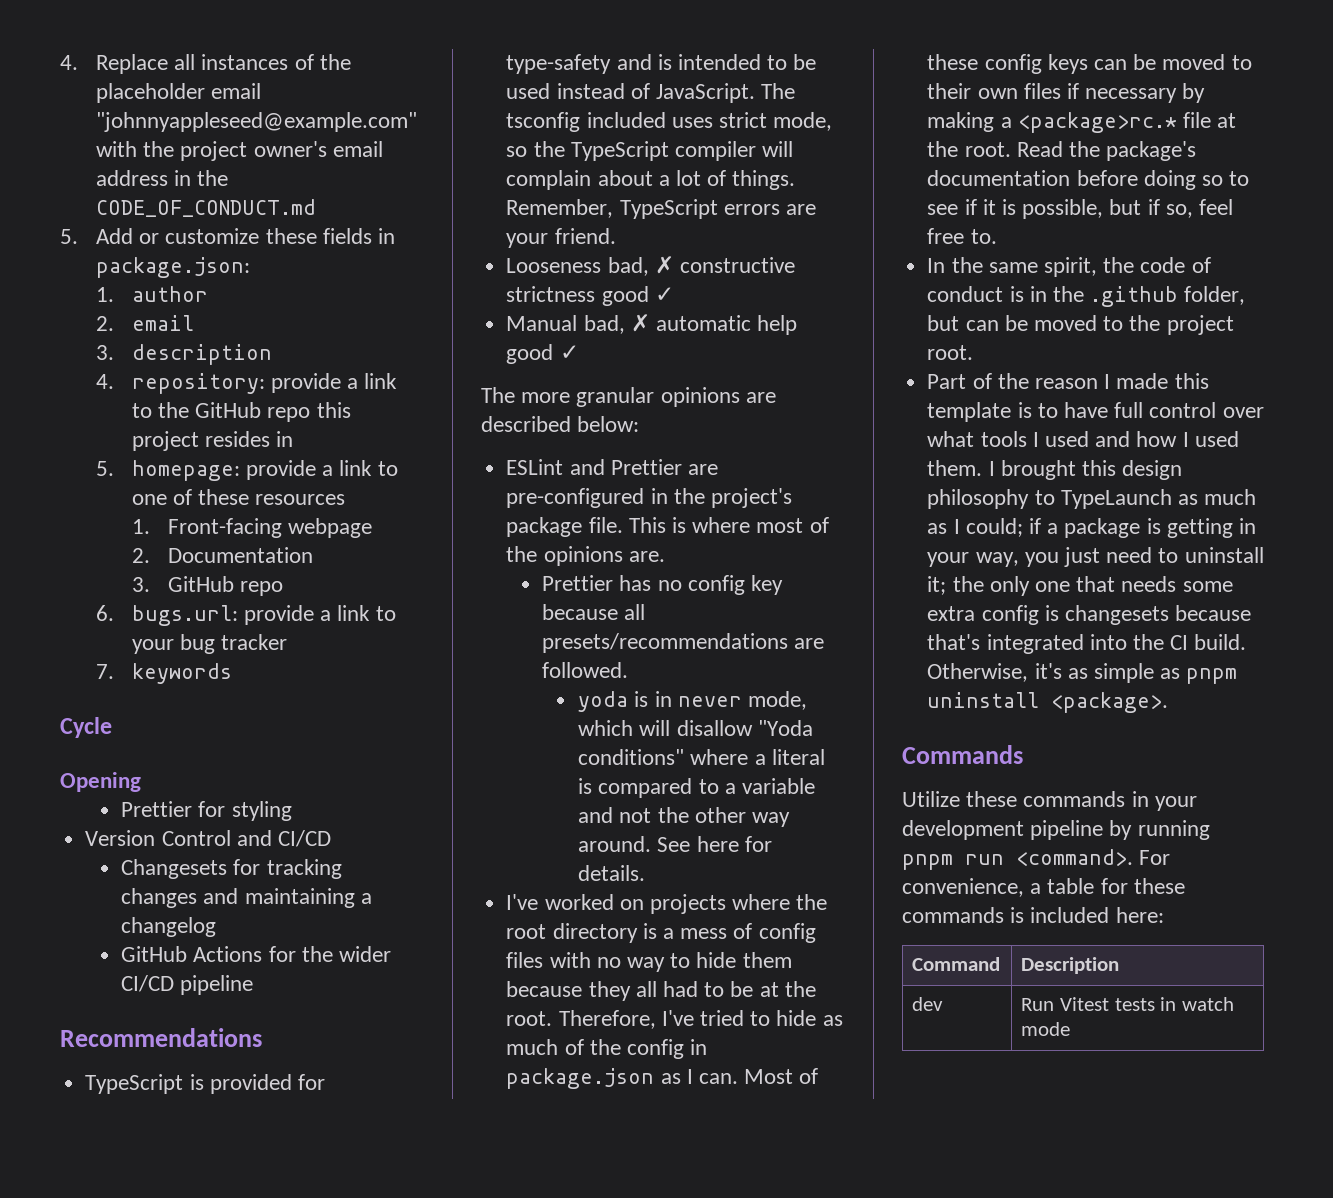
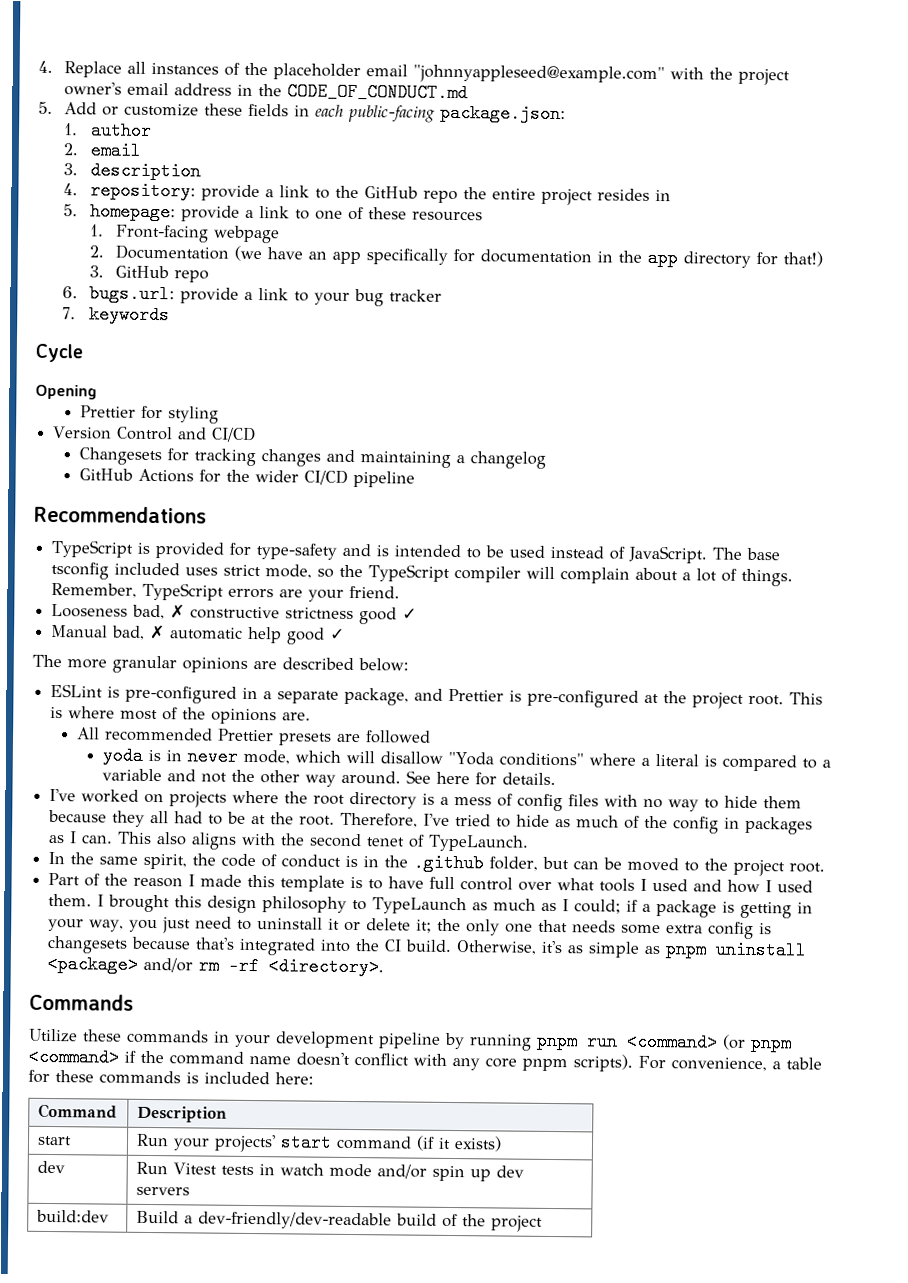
- 5. Add or customize these fields in package.json:
+ 5. Add or customize these fields in each public-facing package.json:
- 4. repository: provide a link to the GitHub repo this project resides in
+ 4. repository: provide a link to the GitHub repo the entire project resides in
- 2. Documentation
+ 2. Documentation (we have an app specifically for documentation in the app directory for that!)
- The tsconfig included uses strict mode, so the TypeScript compiler will complain about a lot of things.
+ The base tsconfig included uses strict mode, so the TypeScript compiler will complain about a lot of things.
- ESLint and Prettier are pre-configured in the project's package file.
+ ESLint is pre-configured in a separate package, and Prettier is pre-configured at the project root.
- Prettier has no config key because all presets/recommendations are followed.
+ All recommended Prettier presets are followed
- Therefore, I've tried to hide as much of the config in package.json as I can.
+ Therefore, I've tried to hide as much of the config in packages as I can.
- Most of these config keys can be moved to their own files if necessary by making a <package>rc.* file at the root. Read the package's documentation before doing so to see if it is possible, but if so, feel free to.
+ This also aligns with the second tenet of TypeLaunch.
- I brought this design philosophy to TypeLaunch as much as I could; if a package is getting in your way, you just need to uninstall it; the only one that needs some extra config is changesets because that's integrated into the CI build.
+ I brought this design philosophy to TypeLaunch as much as I could; if a package is getting in your way, you just need to uninstall it or delete it; the only one that needs some extra config is changesets because that's integrated into the CI build.
- Otherwise, it's as simple as pnpm uninstall <package>.
+ Otherwise, it's as simple as pnpm uninstall <package> and/or rm -rf <directory>.
- Utilize these commands in your development pipeline by running pnpm run <command>.
+ Utilize these commands in your development pipeline by running pnpm run <command> (or pnpm <command> if the command name doesn't conflict with any core pnpm scripts).
+ start | Run your projects' start command (if it exists)
- dev | Run Vitest tests in watch mode
+ dev | Run Vitest tests in watch mode and/or spin up dev servers
+ build:dev | Build a dev-friendly/dev-readable build of the project

